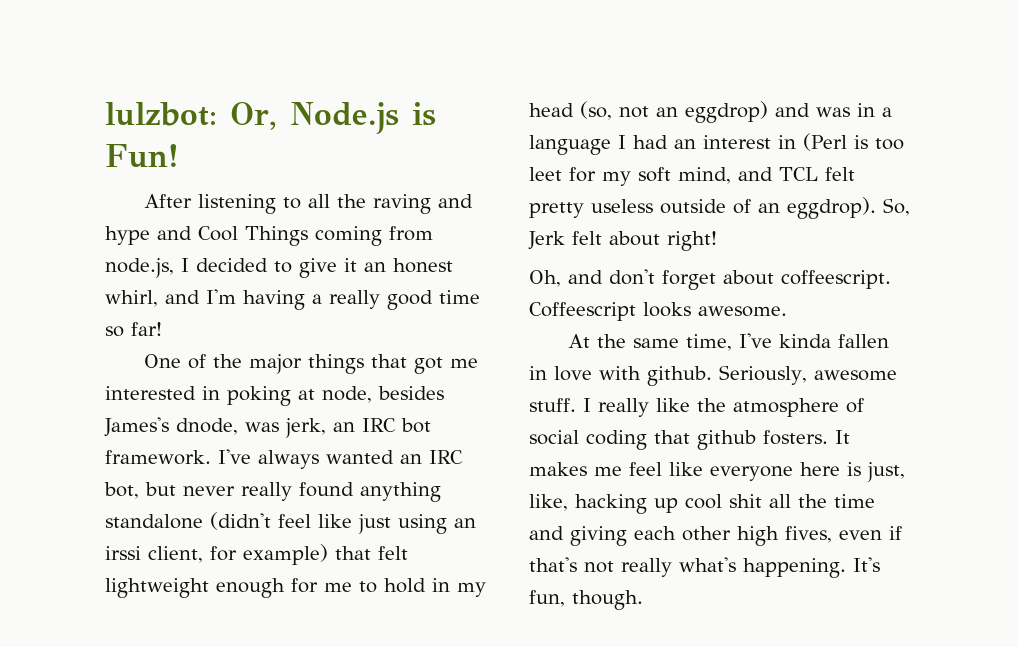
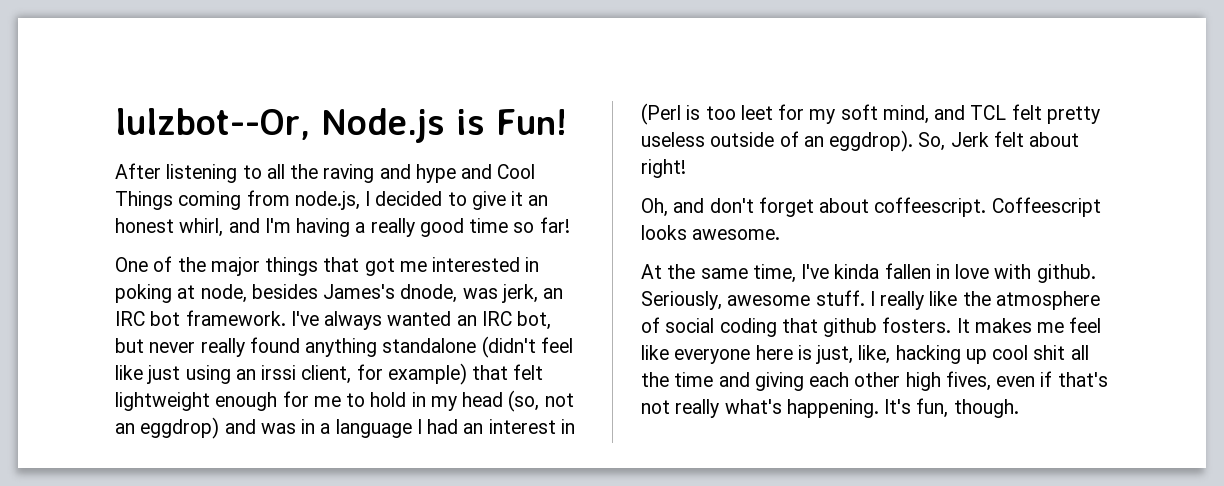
- lulzbot: Or, Node.js is Fun!
+ lulzbot--Or, Node.js is Fun!

